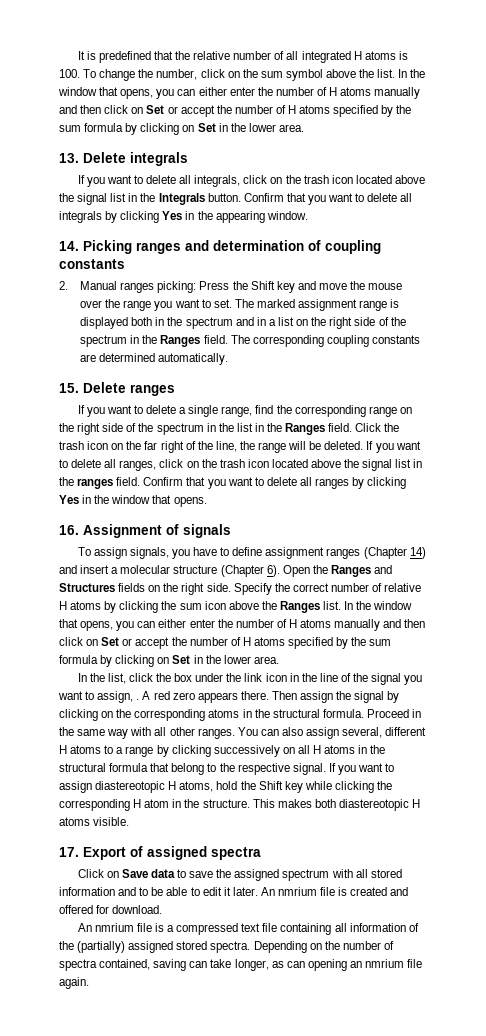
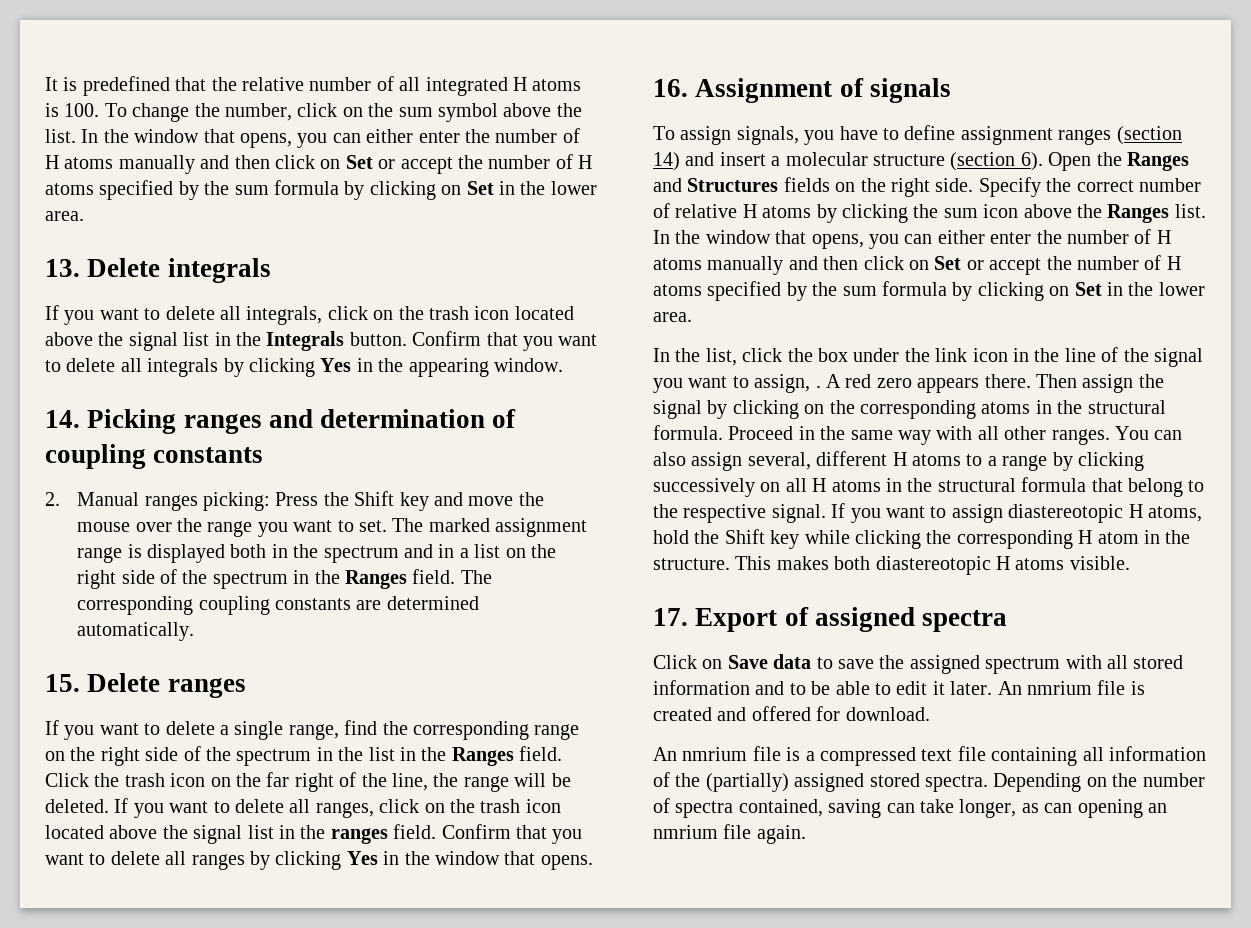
- To assign signals, you have to define assignment ranges (Chapter 14) and insert a molecular structure (Chapter 6).
+ To assign signals, you have to define assignment ranges (section 14) and insert a molecular structure (section 6).

